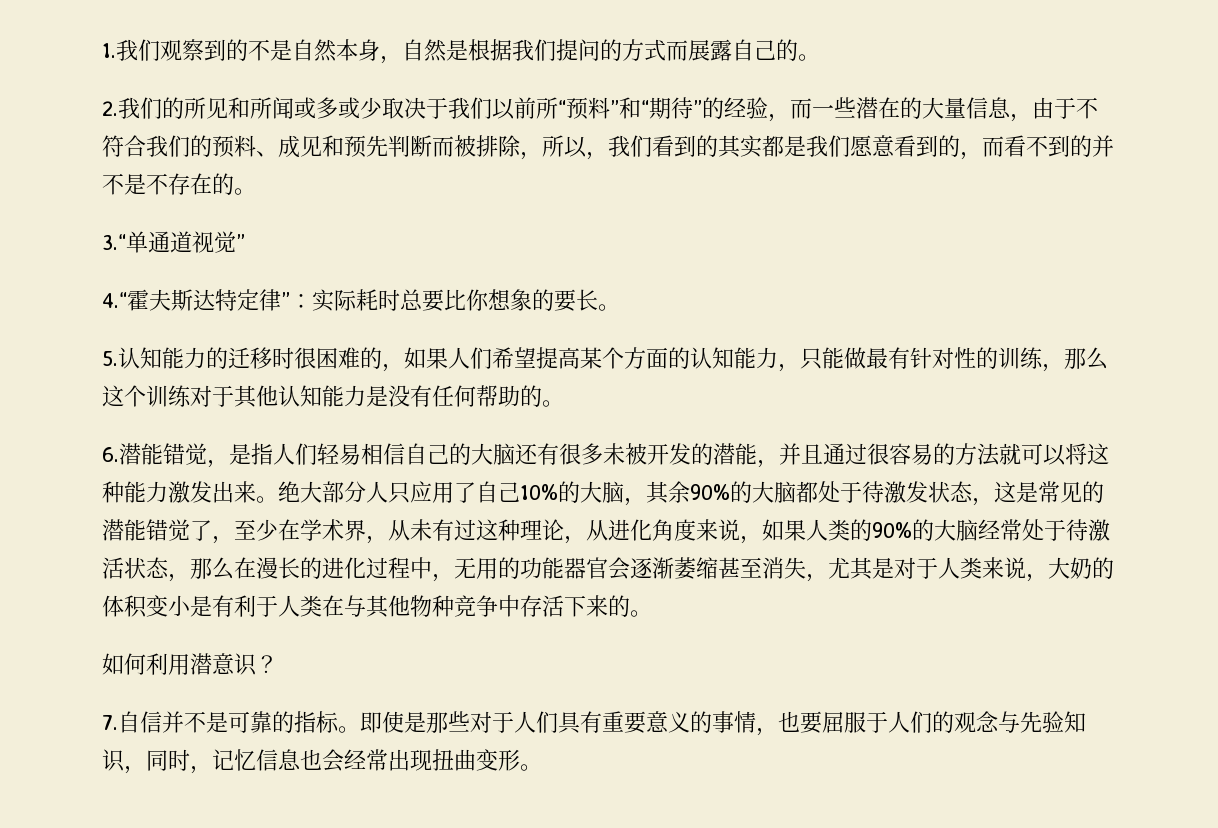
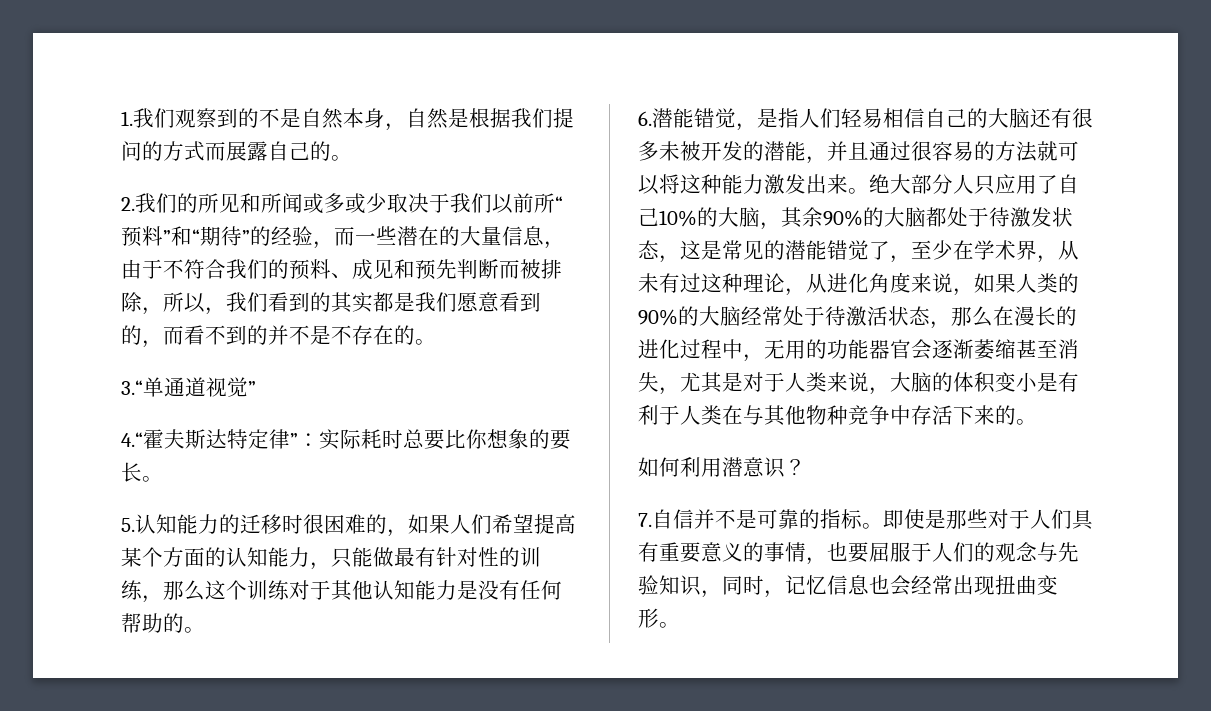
- 绝大部分人只应用了自己10%的大脑，其余90%的大脑都处于待激发状态，这是常见的潜能错觉了，至少在学术界，从未有过这种理论，从进化角度来说，如果人类的90%的大脑经常处于待激活状态，那么在漫长的进化过程中，无用的功能器官会逐渐萎缩甚至消失，尤其是对于人类来说，大奶的体积变小是有利于人类在与其他物种竞争中存活下来的。
+ 绝大部分人只应用了自己10%的大脑，其余90%的大脑都处于待激发状态，这是常见的潜能错觉了，至少在学术界，从未有过这种理论，从进化角度来说，如果人类的90%的大脑经常处于待激活状态，那么在漫长的进化过程中，无用的功能器官会逐渐萎缩甚至消失，尤其是对于人类来说，大脑的体积变小是有利于人类在与其他物种竞争中存活下来的。

